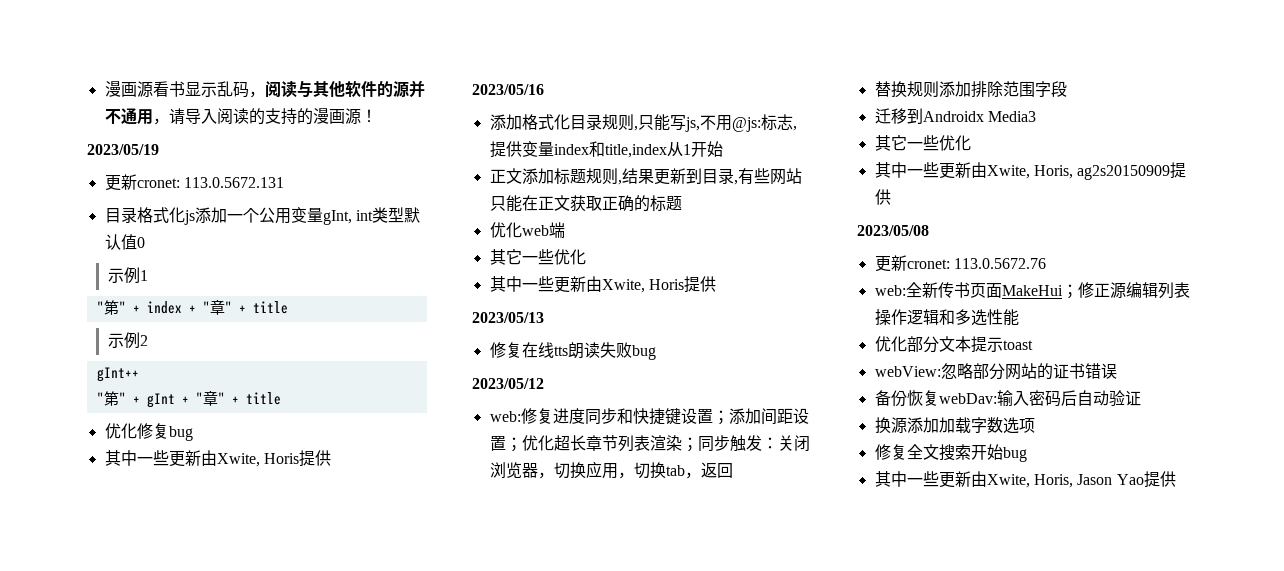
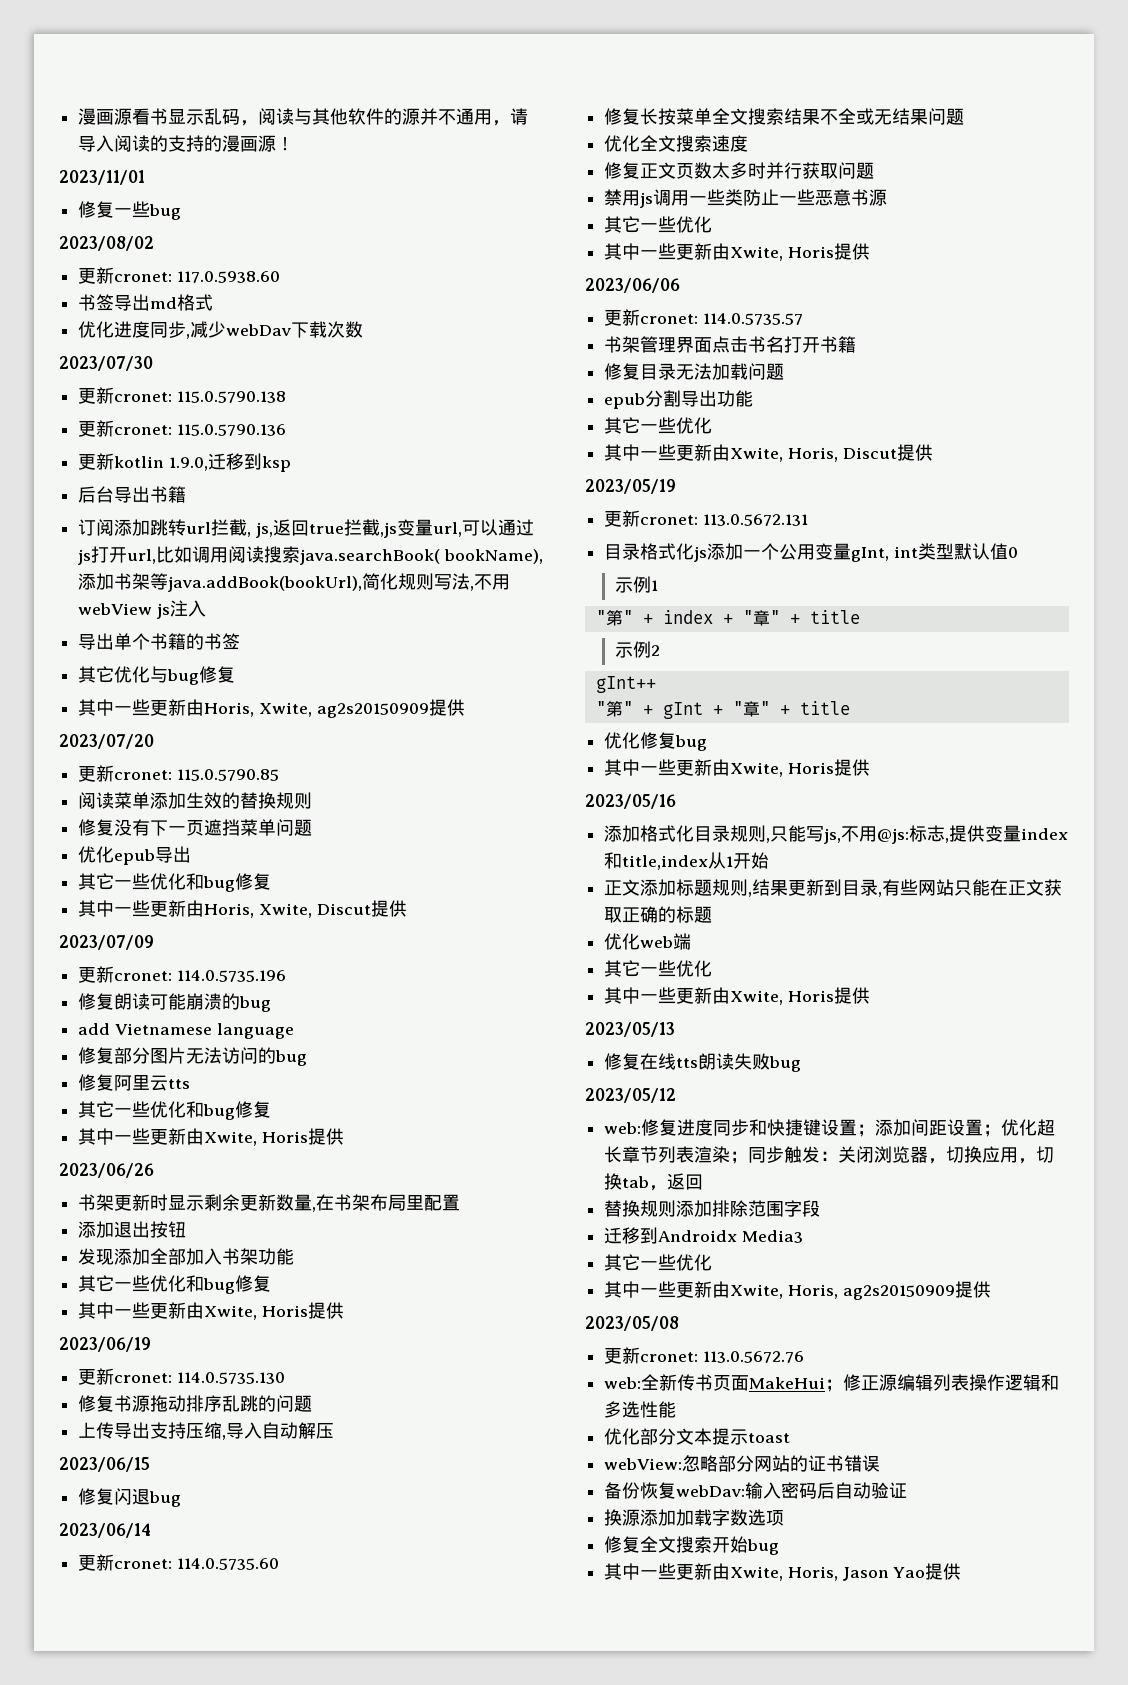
+ 2023/11/01
+ 修复一些bug
+ 2023/08/02
+ 更新cronet: 117.0.5938.60
+ 书签导出md格式
+ 优化进度同步,减少webDav下载次数
+ 2023/07/30
+ 更新cronet: 115.0.5790.138
+ 更新cronet: 115.0.5790.136
+ 更新kotlin 1.9.0,迁移到ksp
+ 后台导出书籍
+ 订阅添加跳转url拦截, js,返回true拦截,js变量url,可以通过js打开url,比如调用阅读搜索java.searchBook( bookName),添加书架等java.addBook(bookUrl),简化规则写法,不用webView js注入
+ 导出单个书籍的书签
+ 其它优化与bug修复
+ 其中一些更新由Horis, Xwite, ag2s20150909提供
+ 2023/07/20
+ 更新cronet: 115.0.5790.85
+ 阅读菜单添加生效的替换规则
+ 修复没有下一页遮挡菜单问题
+ 优化epub导出
+ 其它一些优化和bug修复
+ 其中一些更新由Horis, Xwite, Discut提供
+ 2023/07/09
+ 更新cronet: 114.0.5735.196
+ 修复朗读可能崩溃的bug
+ add Vietnamese language
+ 修复部分图片无法访问的bug
+ 修复阿里云tts
+ 其它一些优化和bug修复
+ 其中一些更新由Xwite, Horis提供
+ 2023/06/26
+ 书架更新时显示剩余更新数量,在书架布局里配置
+ 添加退出按钮
+ 发现添加全部加入书架功能
+ 其它一些优化和bug修复
+ 其中一些更新由Xwite, Horis提供
+ 2023/06/19
+ 更新cronet: 114.0.5735.130
+ 修复书源拖动排序乱跳的问题
+ 上传导出支持压缩,导入自动解压
+ 2023/06/15
+ 修复闪退bug
+ 2023/06/14
+ 更新cronet: 114.0.5735.60
+ 修复长按菜单全文搜索结果不全或无结果问题
+ 优化全文搜索速度
+ 修复正文页数太多时并行获取问题
+ 禁用js调用一些类防止一些恶意书源
+ 其它一些优化
+ 其中一些更新由Xwite, Horis提供
+ 2023/06/06
+ 更新cronet: 114.0.5735.57
+ 书架管理界面点击书名打开书籍
+ 修复目录无法加载问题
+ epub分割导出功能
+ 其它一些优化
+ 其中一些更新由Xwite, Horis, Discut提供

